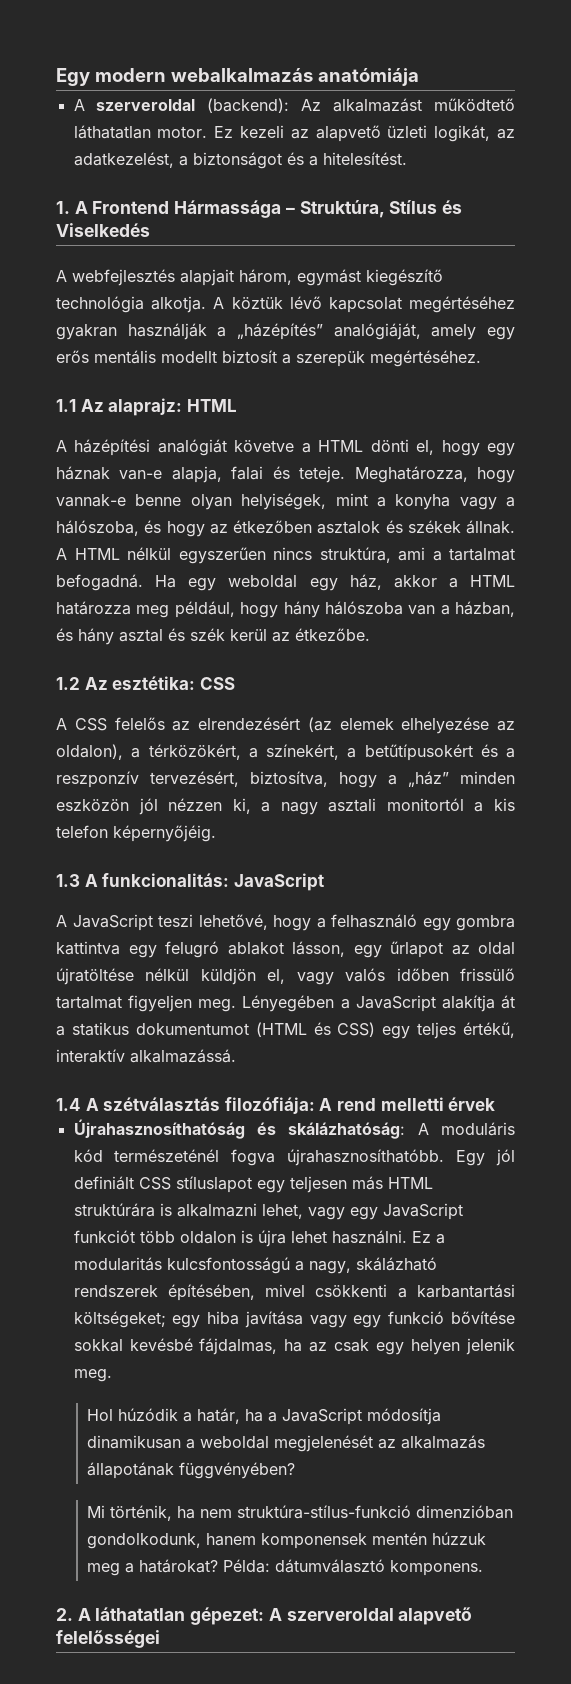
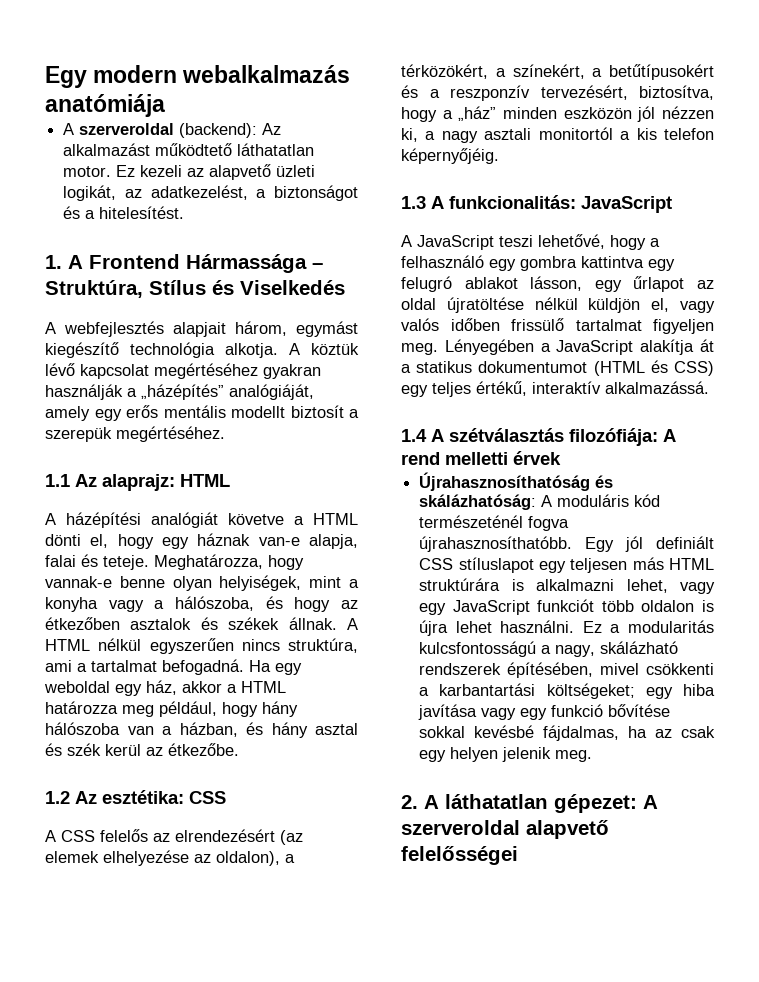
- Hol húzódik a határ, ha a JavaScript módosítja dinamikusan a weboldal megjelenését az alkalmazás állapotának függvényében?
- Mi történik, ha nem struktúra-stílus-funkció dimenzióban gondolkodunk, hanem komponensek mentén húzzuk meg a határokat? Példa: dátumválasztó komponens.

